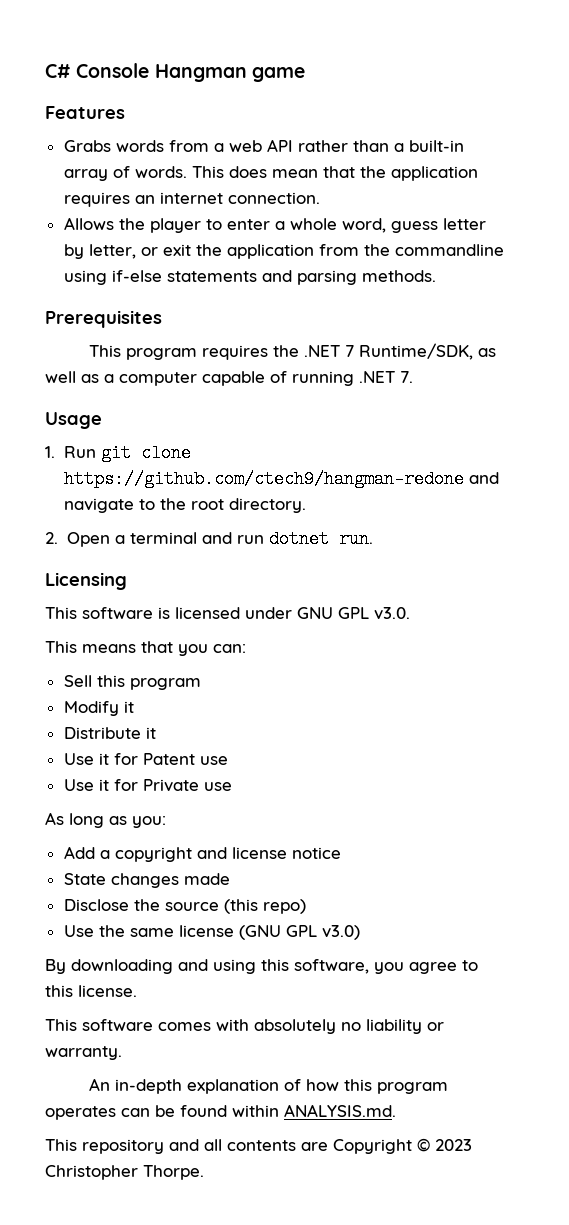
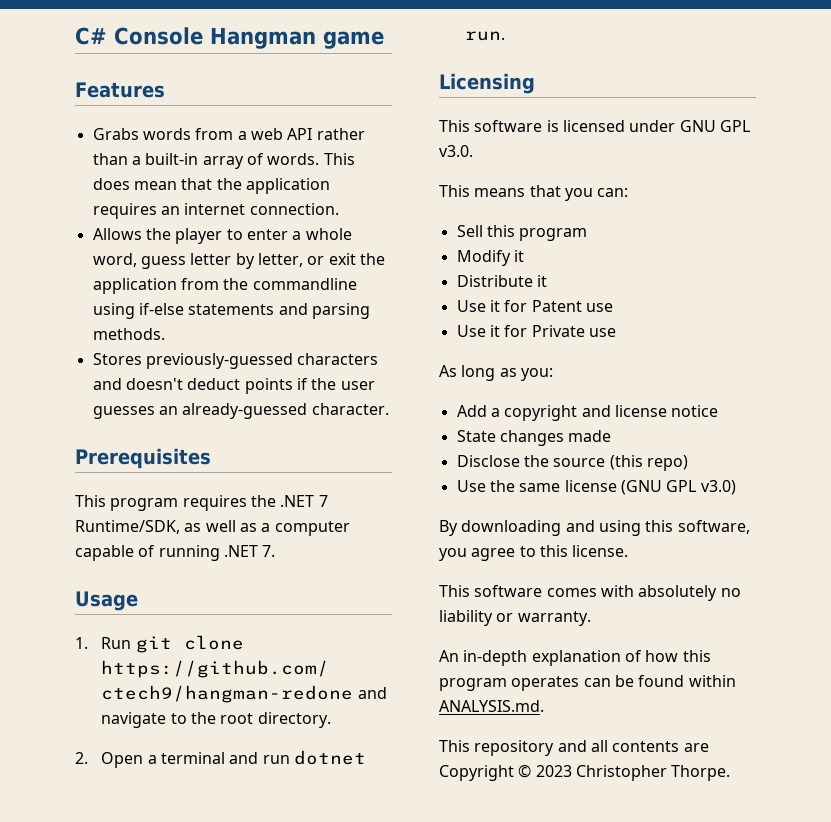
+ Stores previously-guessed characters and doesn't deduct points if the user guesses an already-guessed character.

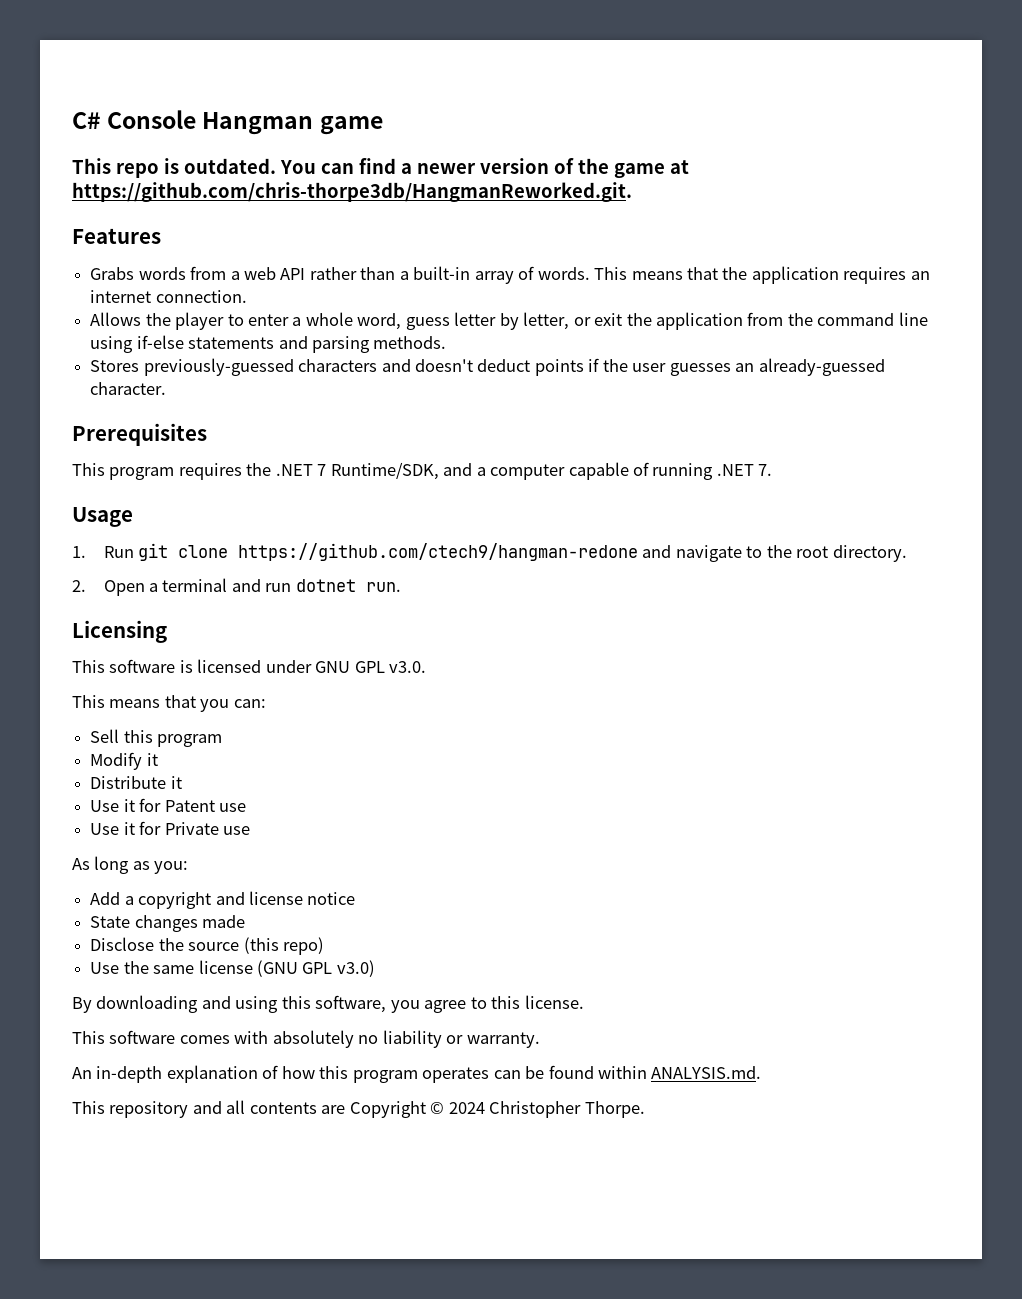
+ This repo is outdated. You can find a newer version of the game at https://github.com/chris-thorpe3db/HangmanReworked.git.
- This does mean that the application requires an internet connection.
+ This means that the application requires an internet connection.
- Allows the player to enter a whole word, guess letter by letter, or exit the application from the commandline using if-else statements and parsing methods.
+ Allows the player to enter a whole word, guess letter by letter, or exit the application from the command line using if-else statements and parsing methods.
- This program requires the .NET 7 Runtime/SDK, as well as a computer capable of running .NET 7.
+ This program requires the .NET 7 Runtime/SDK, and a computer capable of running .NET 7.
- This repository and all contents are Copyright © 2023 Christopher Thorpe.
+ This repository and all contents are Copyright © 2024 Christopher Thorpe.

